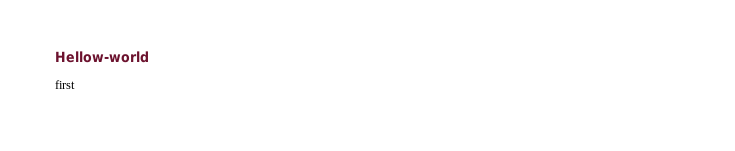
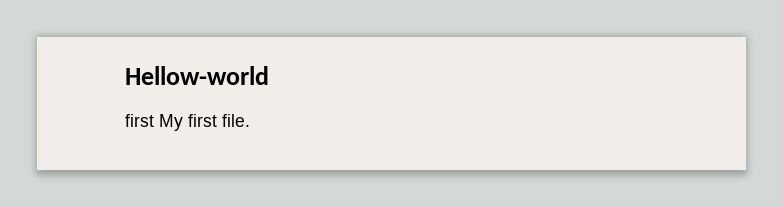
- first
+ first My first file.

